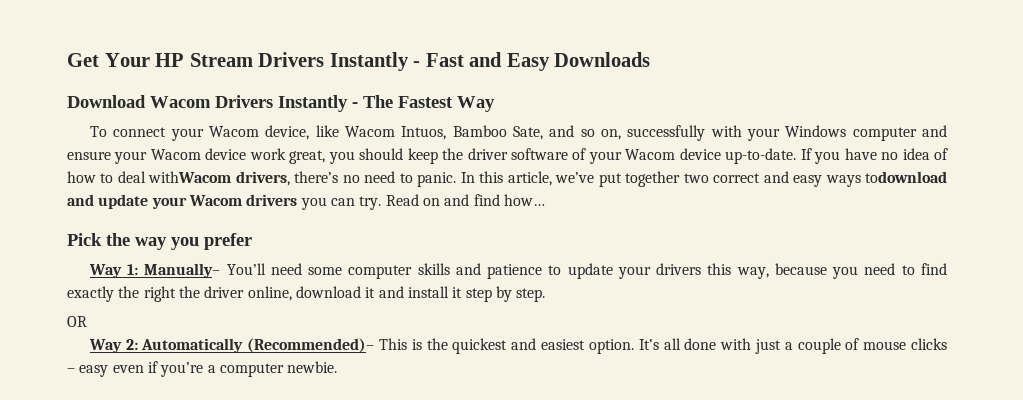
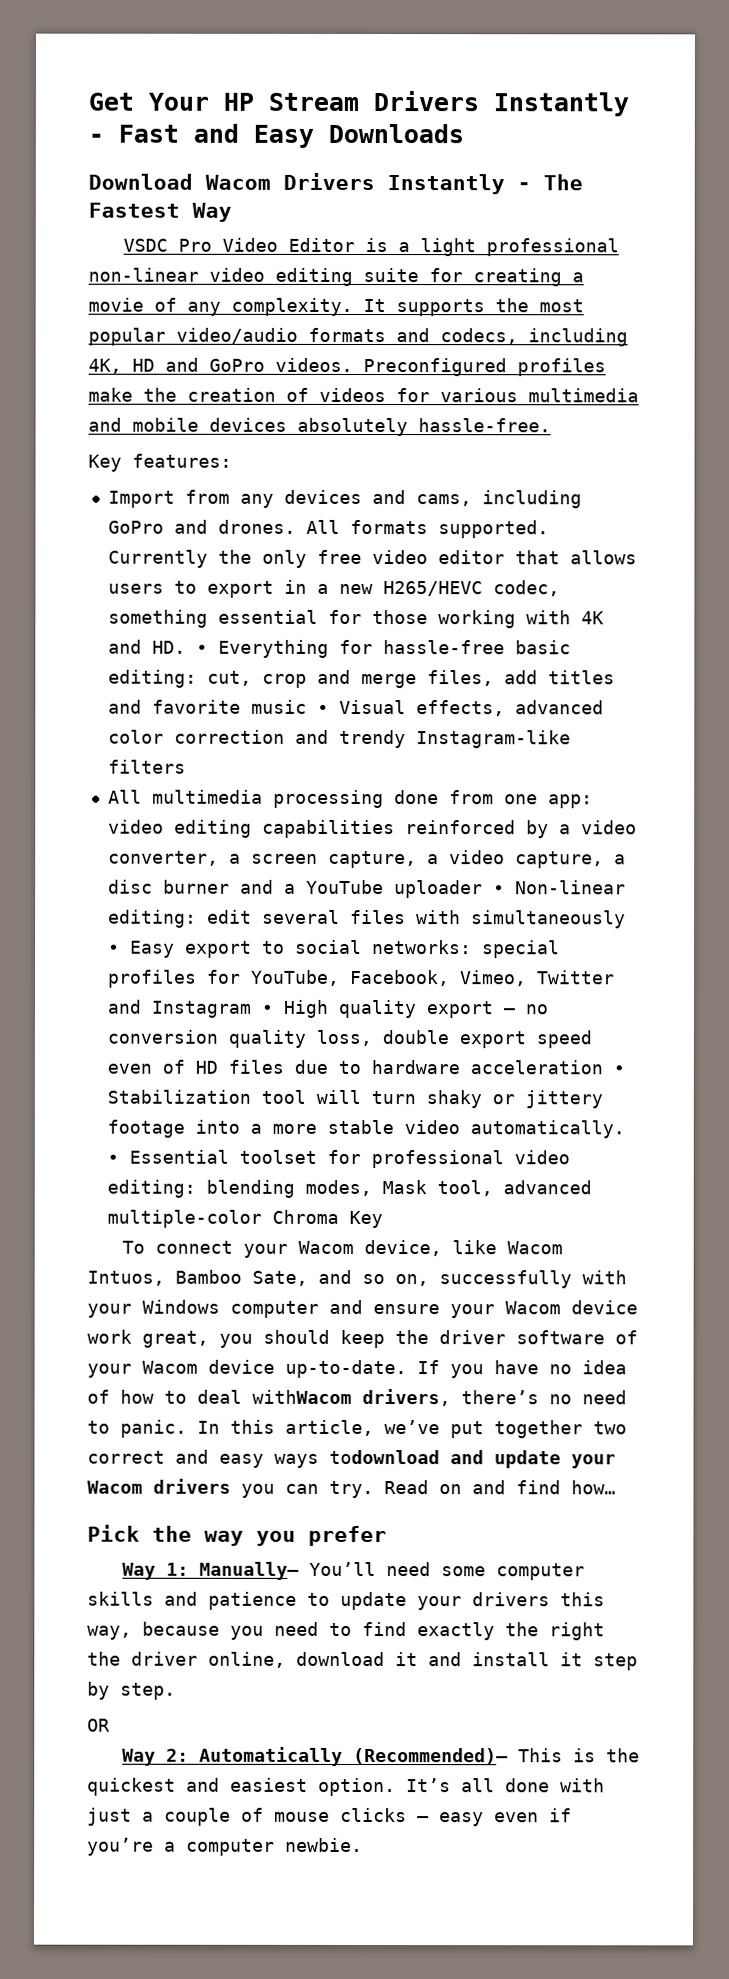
+ VSDC Pro Video Editor is a light professional non-linear video editing suite for creating a movie of any complexity. It supports the most popular video/audio formats and codecs, including 4K, HD and GoPro videos. Preconfigured profiles make the creation of videos for various multimedia and mobile devices absolutely hassle-free.
+ Key features:
+ Import from any devices and cams, including GoPro and drones. All formats supported. Сurrently the only free video editor that allows users to export in a new H265/HEVC codec, something essential for those working with 4K and HD. • Everything for hassle-free basic editing: cut, crop and merge files, add titles and favorite music • Visual effects, advanced color correction and trendy Instagram-like filters
+ All multimedia processing done from one app: video editing capabilities reinforced by a video converter, a screen capture, a video capture, a disc burner and a YouTube uploader • Non-linear editing: edit several files with simultaneously • Easy export to social networks: special profiles for YouTube, Facebook, Vimeo, Twitter and Instagram • High quality export – no conversion quality loss, double export speed even of HD files due to hardware acceleration • Stabilization tool will turn shaky or jittery footage into a more stable video automatically. • Essential toolset for professional video editing: blending modes, Mask tool, advanced multiple-color Chroma Key

